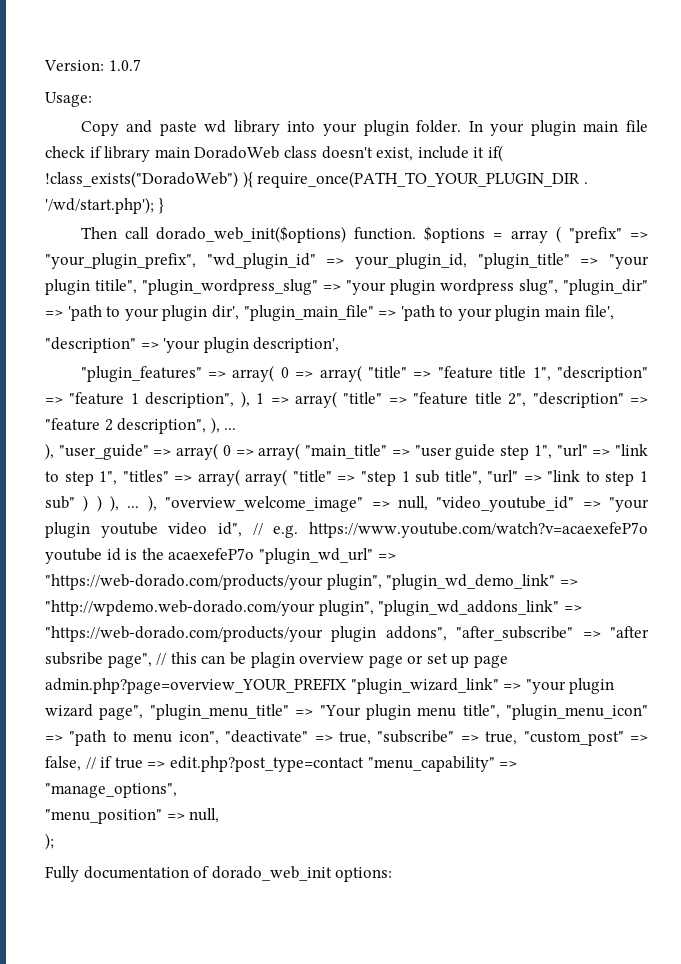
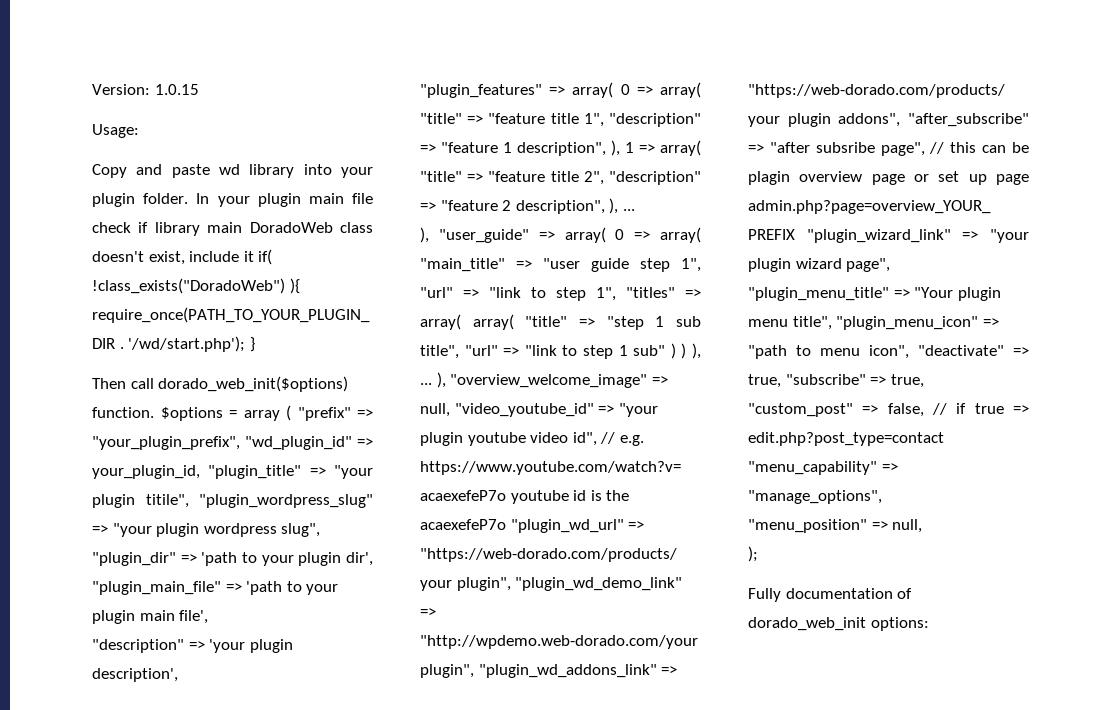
- Version: 1.0.7
+ Version: 1.0.15

